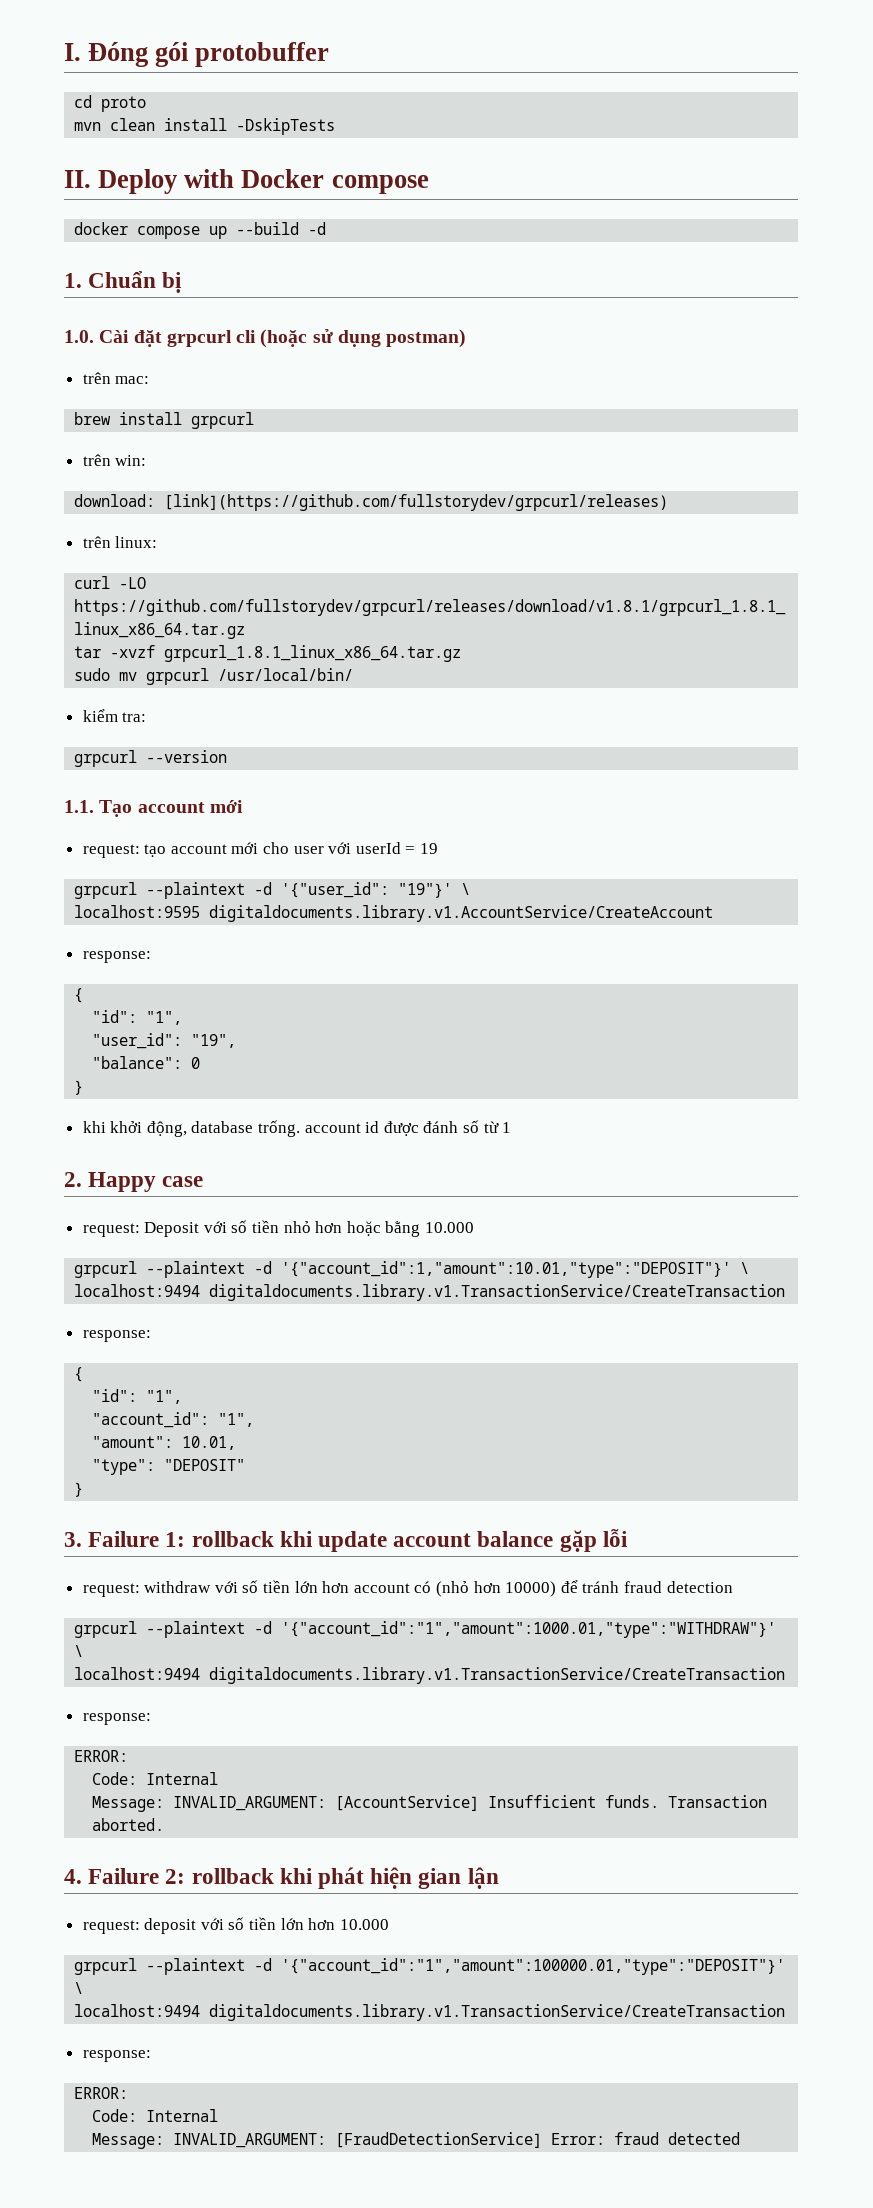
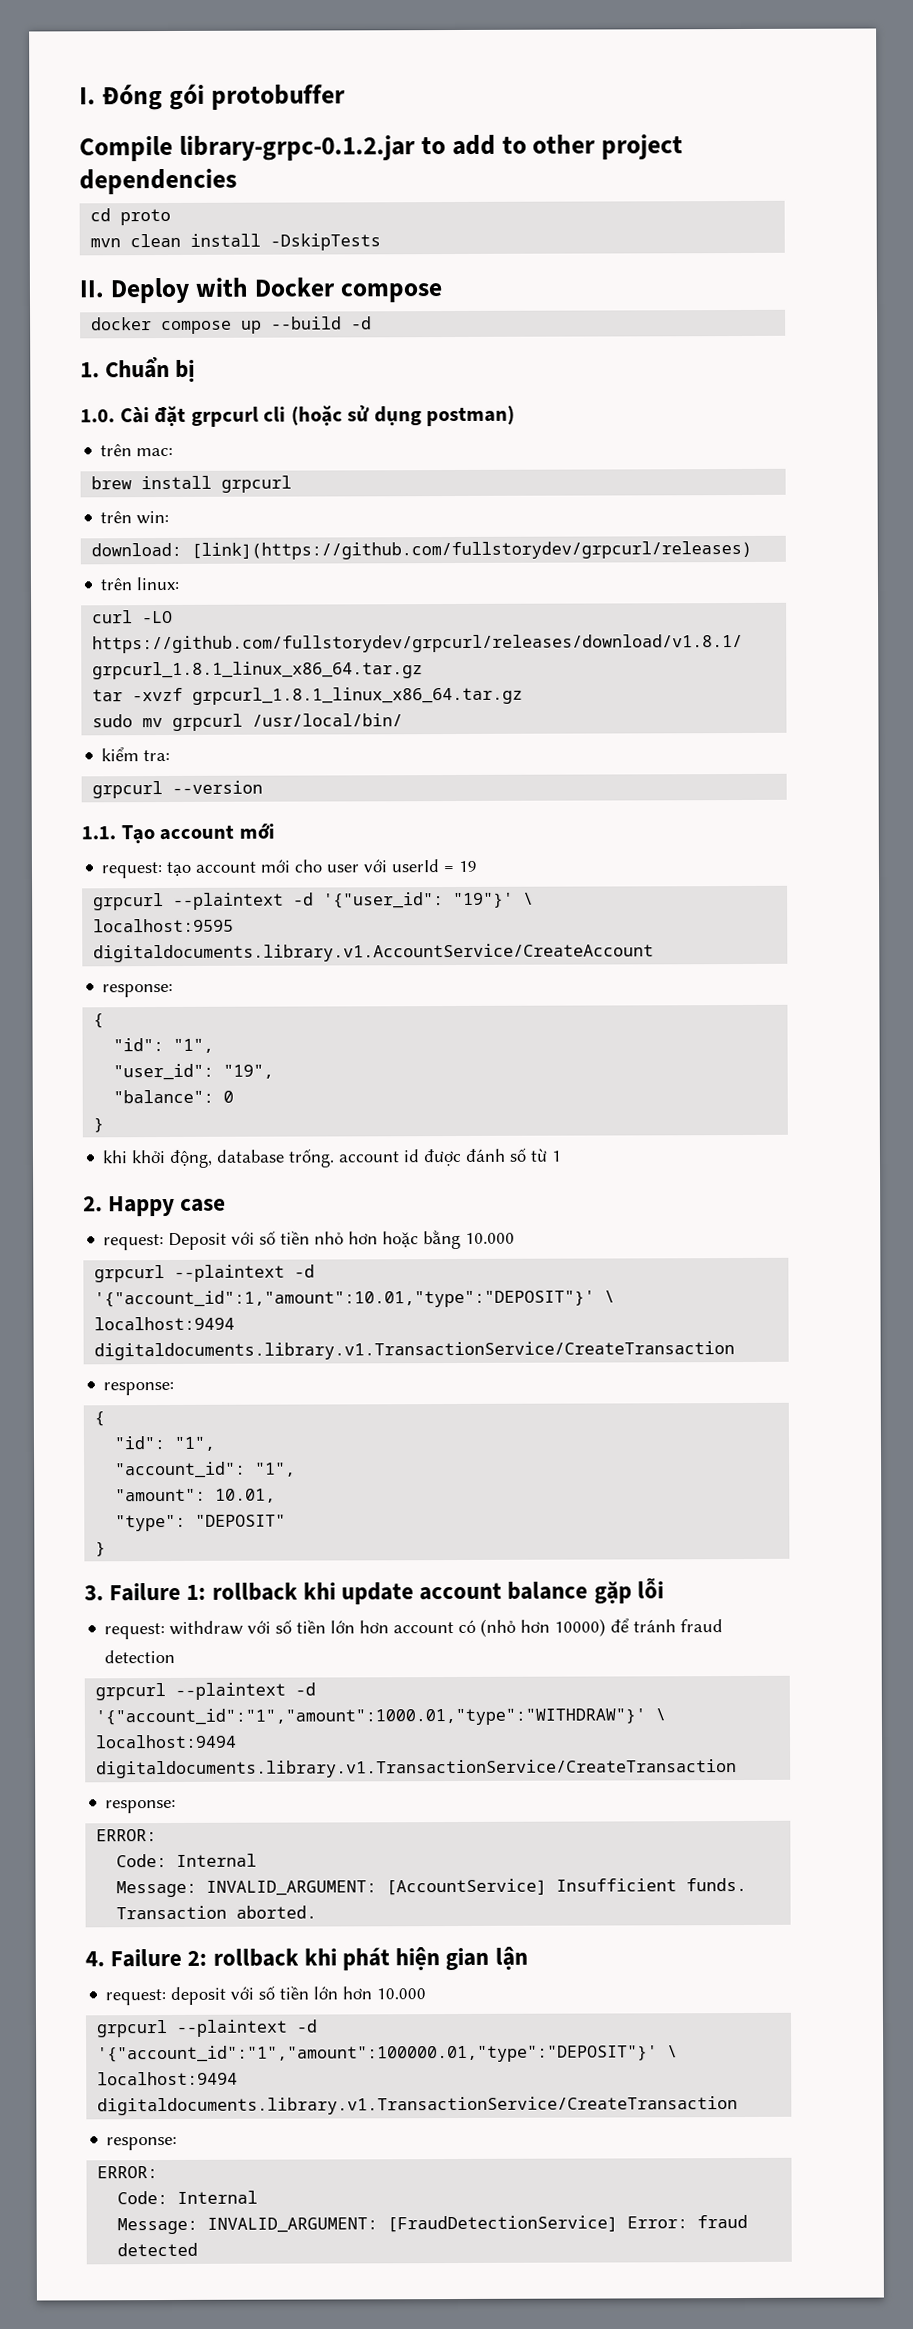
+ Compile library-grpc-0.1.2.jar to add to other project dependencies

